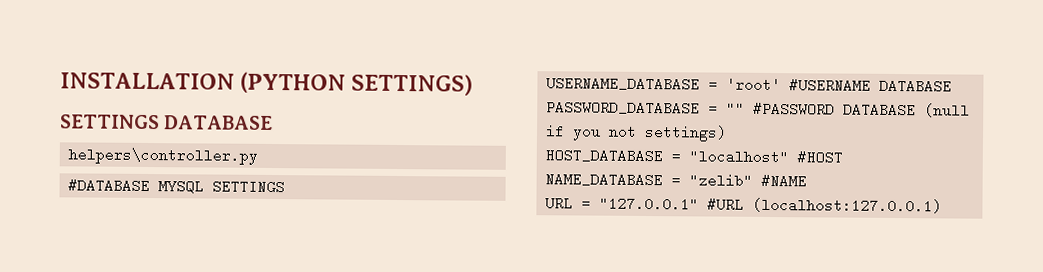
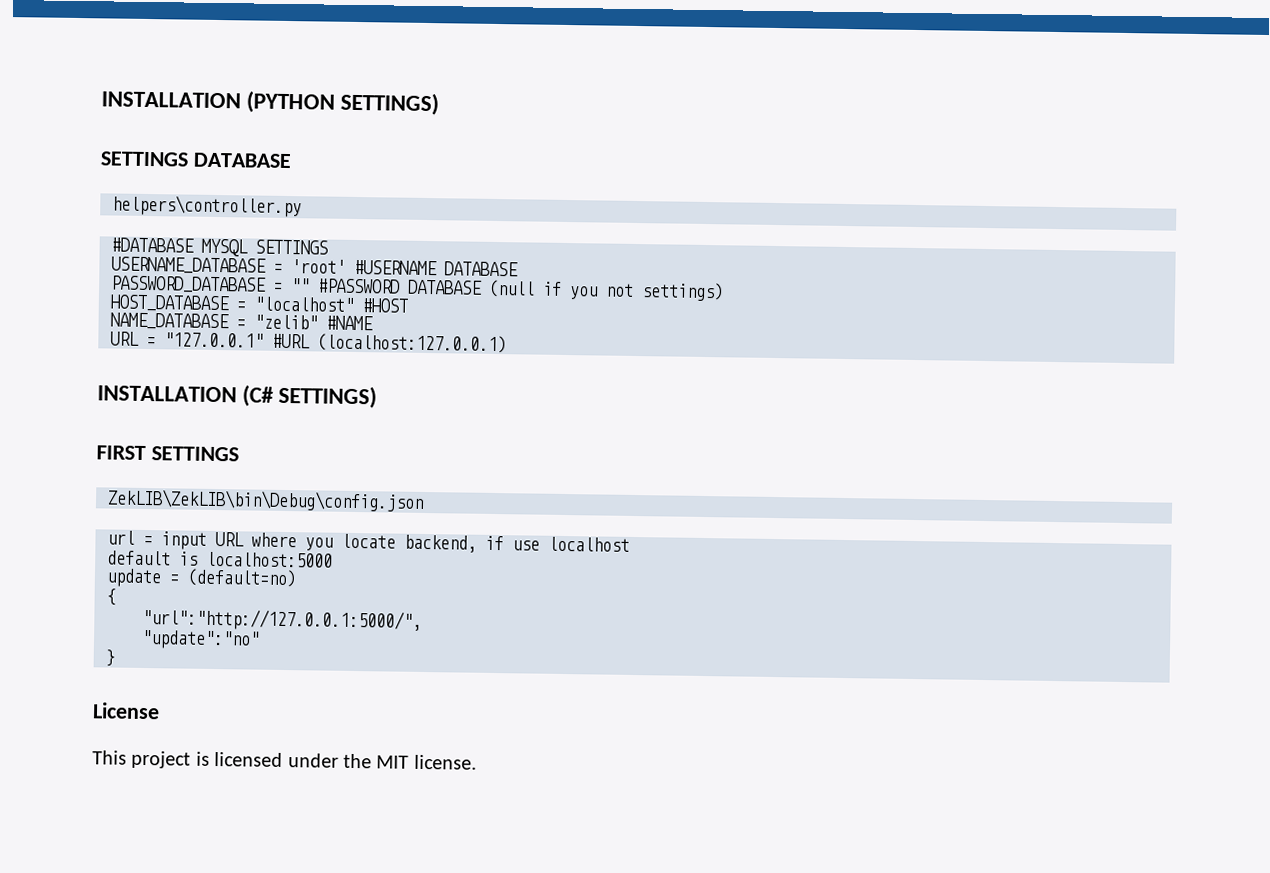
+ INSTALLATION (C# SETTINGS)
+ FIRST SETTINGS
+ ZekLIB\ZekLIB\bin\Debug\config.json
+ url = input URL where you locate backend, if use localhost
+ default is localhost:5000
+ update = (default=no)
+ {
+ "url":"http://127.0.0.1:5000/",
+ "update":"no"
+ }
+ License
+ This project is licensed under the MIT license.

